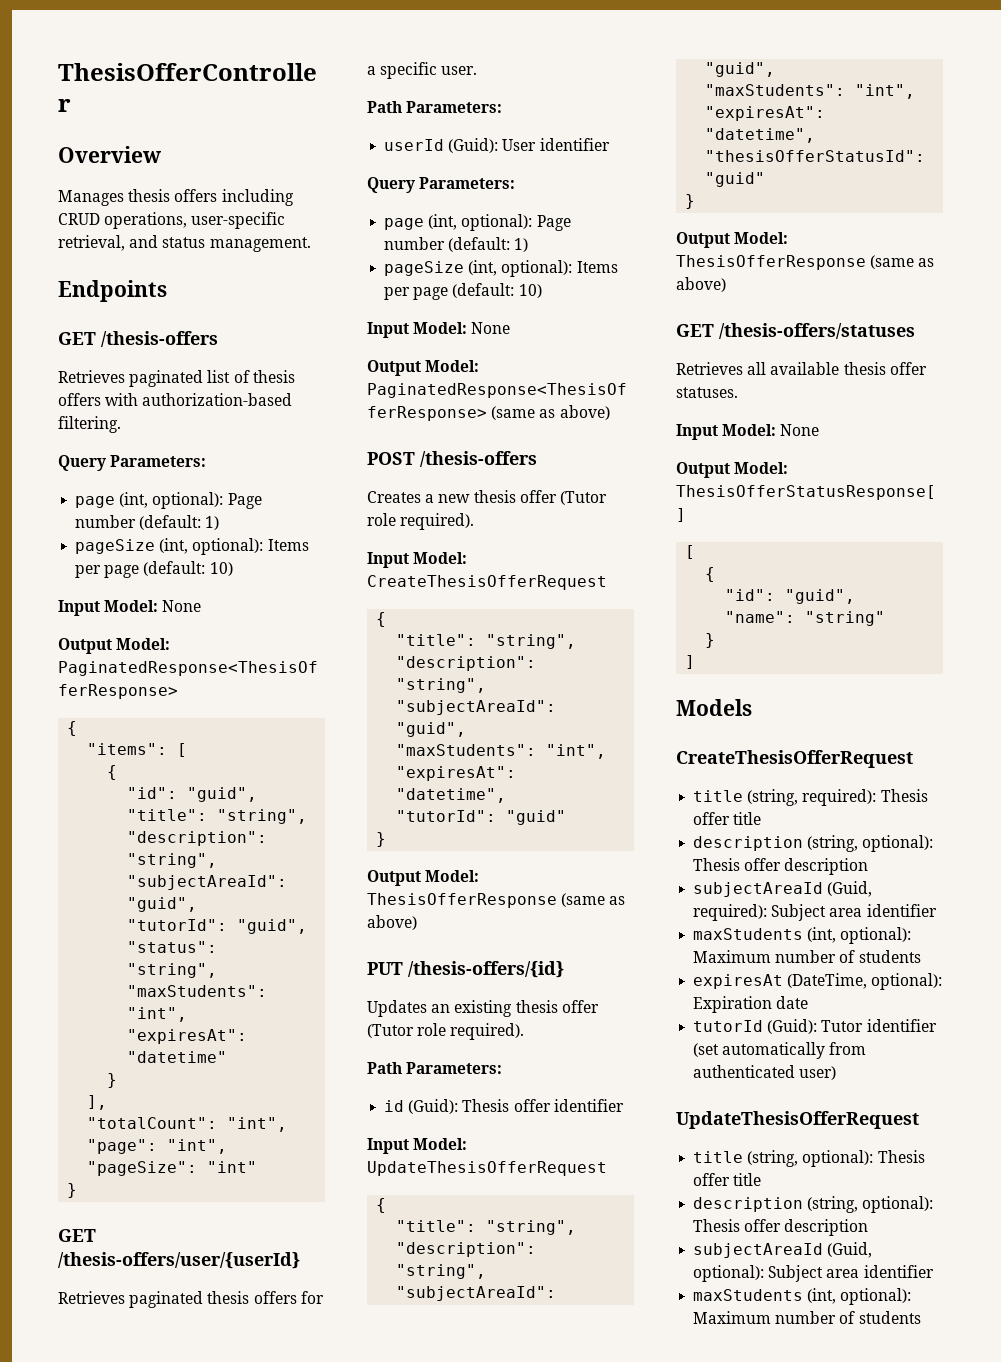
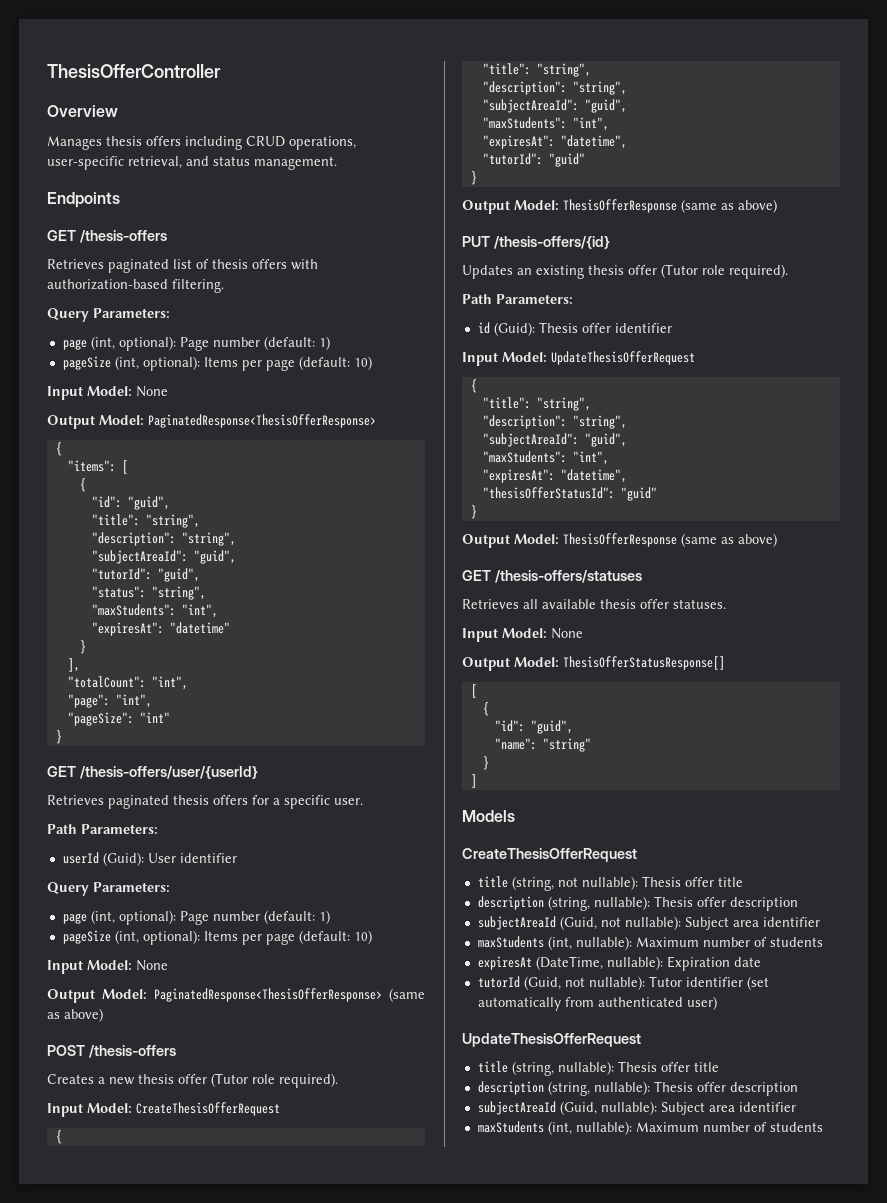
- title (string, required): Thesis offer title
- description (string, optional): Thesis offer description
- subjectAreaId (Guid, required): Subject area identifier
- maxStudents (int, optional): Maximum number of students
+ title (string, not nullable): Thesis offer title
+ description (string, nullable): Thesis offer description
+ subjectAreaId (Guid, not nullable): Subject area identifier
+ maxStudents (int, nullable): Maximum number of students
- expiresAt (DateTime, optional): Expiration date
+ expiresAt (DateTime, nullable): Expiration date
- tutorId (Guid): Tutor identifier (set automatically from authenticated user)
+ tutorId (Guid, not nullable): Tutor identifier (set automatically from authenticated user)
- title (string, optional): Thesis offer title
- description (string, optional): Thesis offer description
- subjectAreaId (Guid, optional): Subject area identifier
- maxStudents (int, optional): Maximum number of students
+ title (string, nullable): Thesis offer title
+ description (string, nullable): Thesis offer description
+ subjectAreaId (Guid, nullable): Subject area identifier
+ maxStudents (int, nullable): Maximum number of students

